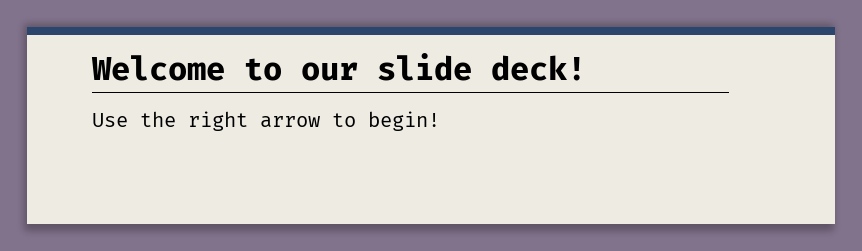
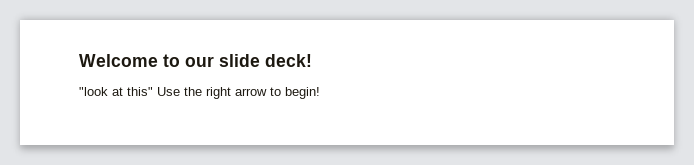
- Use the right arrow to begin!
+ "look at this" Use the right arrow to begin!

